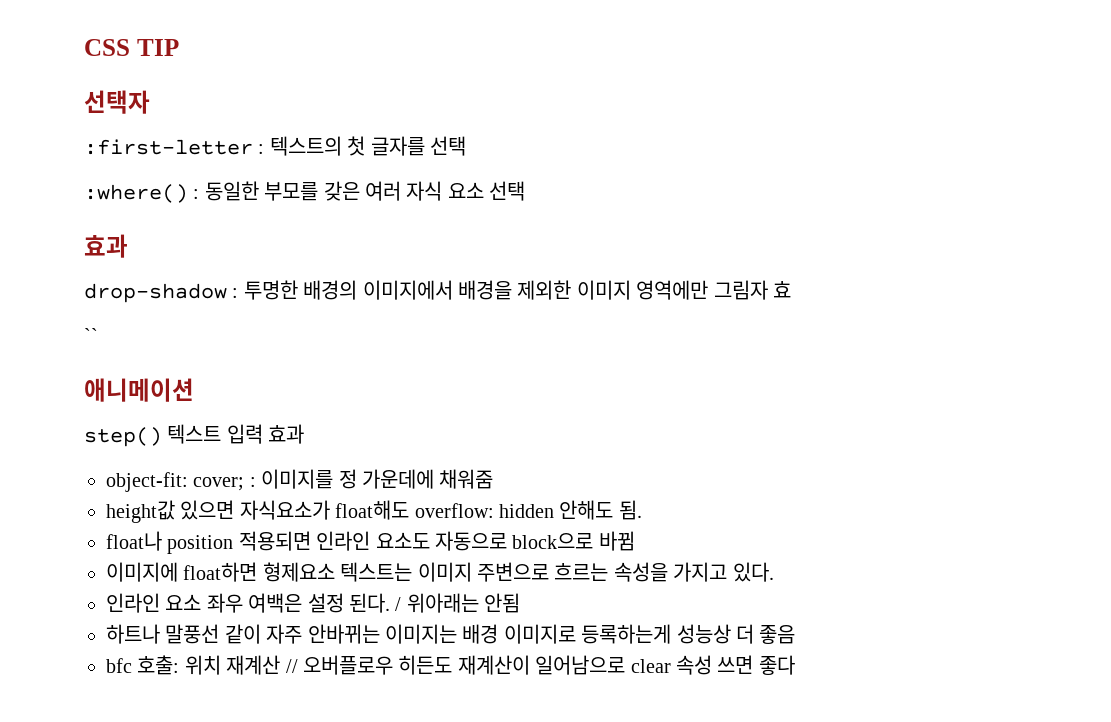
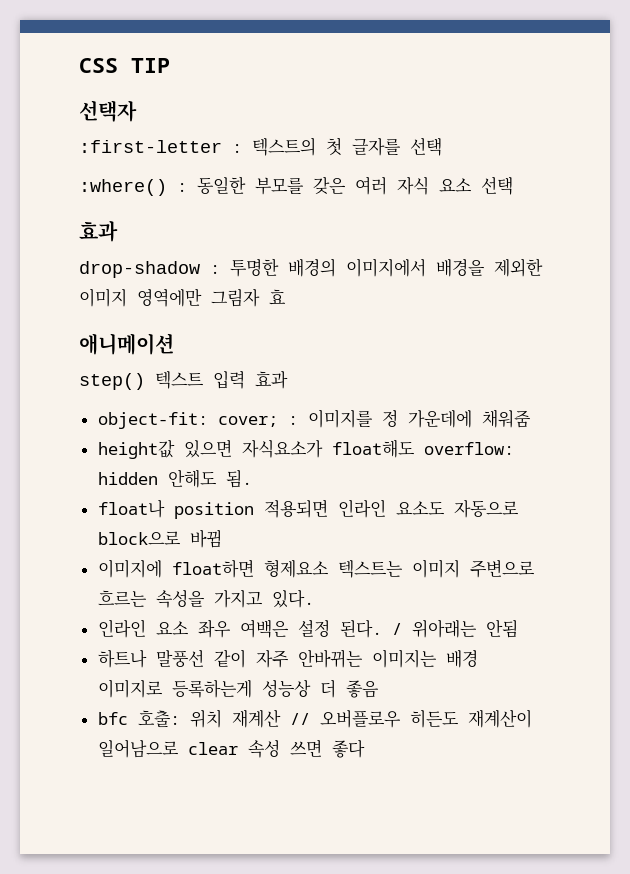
- ``

